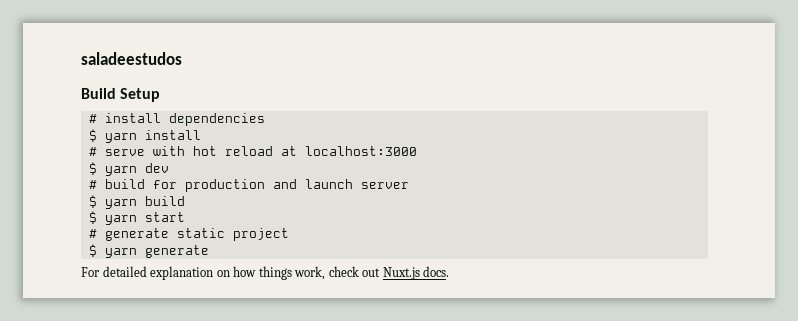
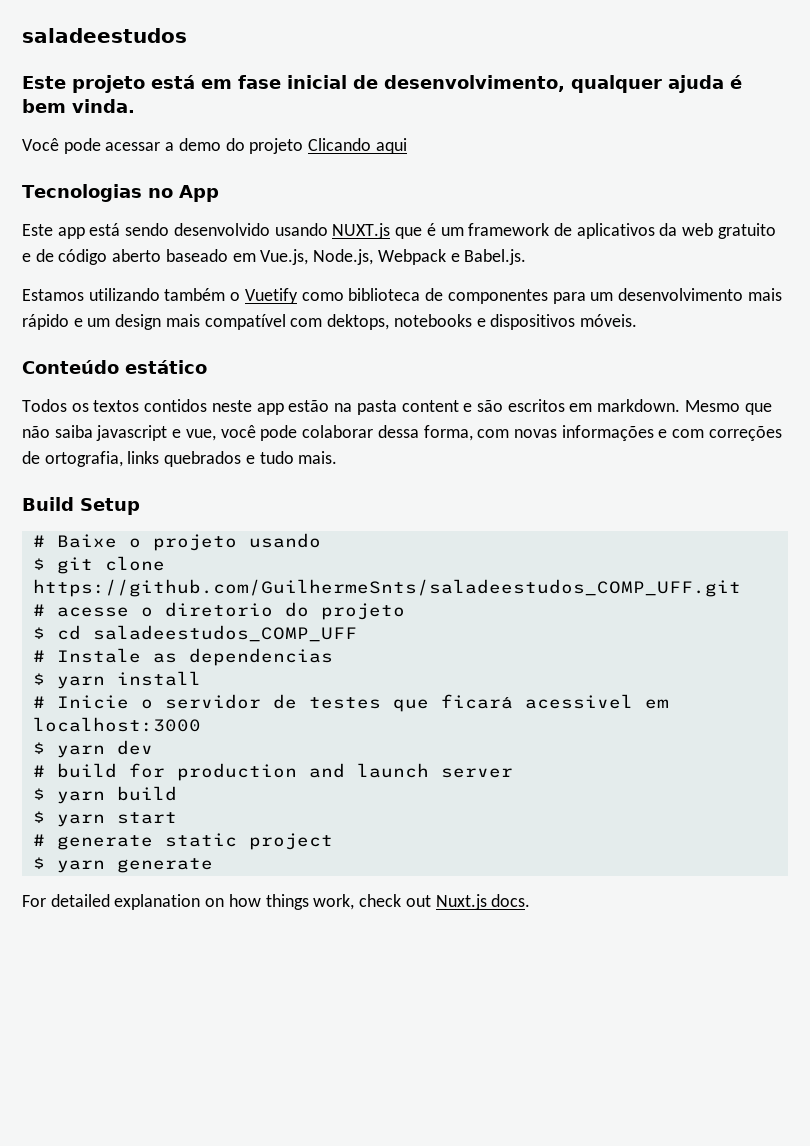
+ Este projeto está em fase inicial de desenvolvimento, qualquer ajuda é bem vinda.
+ Você pode acessar a demo do projeto Clicando aqui
+ Tecnologias no App
+ Este app está sendo desenvolvido usando NUXT.js que é um framework de aplicativos da web gratuito e de código aberto baseado em Vue.js, Node.js, Webpack e Babel.js.
+ Estamos utilizando também o Vuetify como biblioteca de componentes para um desenvolvimento mais rápido e um design mais compatível com dektops, notebooks e dispositivos móveis.
+ Conteúdo estático
+ Todos os textos contidos neste app estão na pasta content e são escritos em markdown. Mesmo que não saiba javascript e vue, você pode colaborar dessa forma, com novas informações e com correções de ortografia, links quebrados e tudo mais.
  Build Setup
- # install dependencies
+ # Baixe o projeto usando
+ $ git clone https://github.com/GuilhermeSnts/saladeestudos_COMP_UFF.git
+ # acesse o diretorio do projeto
+ $ cd saladeestudos_COMP_UFF
+ # Instale as dependencias
  $ yarn install
- # serve with hot reload at localhost:3000
+ # Inicie o servidor de testes que ficará acessivel em localhost:3000

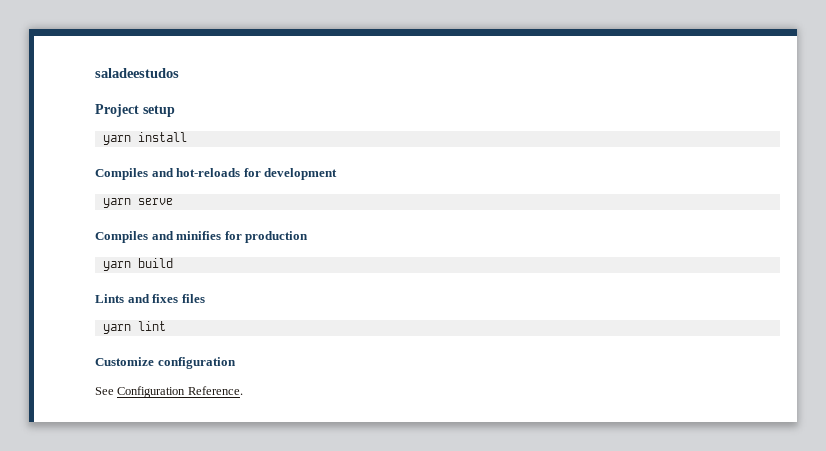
- Este projeto está em fase inicial de desenvolvimento, qualquer ajuda é bem vinda.
- Você pode acessar a demo do projeto Clicando aqui
- Tecnologias no App
- Este app está sendo desenvolvido usando NUXT.js que é um framework de aplicativos da web gratuito e de código aberto baseado em Vue.js, Node.js, Webpack e Babel.js.
- Estamos utilizando também o Vuetify como biblioteca de componentes para um desenvolvimento mais rápido e um design mais compatível com dektops, notebooks e dispositivos móveis.
- Conteúdo estático
- Todos os textos contidos neste app estão na pasta content e são escritos em markdown. Mesmo que não saiba javascript e vue, você pode colaborar dessa forma, com novas informações e com correções de ortografia, links quebrados e tudo mais.
- Build Setup
- # Baixe o projeto usando
- $ git clone https://github.com/GuilhermeSnts/saladeestudos_COMP_UFF.git
- # acesse o diretorio do projeto
- $ cd saladeestudos_COMP_UFF
- # Instale as dependencias
- $ yarn install
- # Inicie o servidor de testes que ficará acessivel em localhost:3000
- $ yarn dev
- # build for production and launch server
- $ yarn build
- $ yarn start
- # generate static project
- $ yarn generate
- For detailed explanation on how things work, check out Nuxt.js docs.
+ Project setup
+ yarn install
+ Compiles and hot-reloads for development
+ yarn serve
+ Compiles and minifies for production
+ yarn build
+ Lints and fixes files
+ yarn lint
+ Customize configuration
+ See Configuration Reference.

